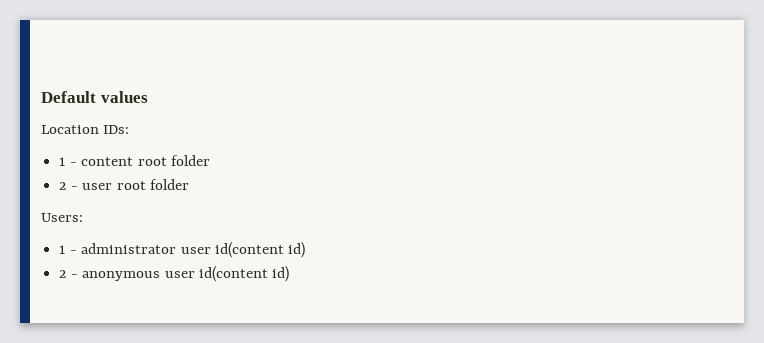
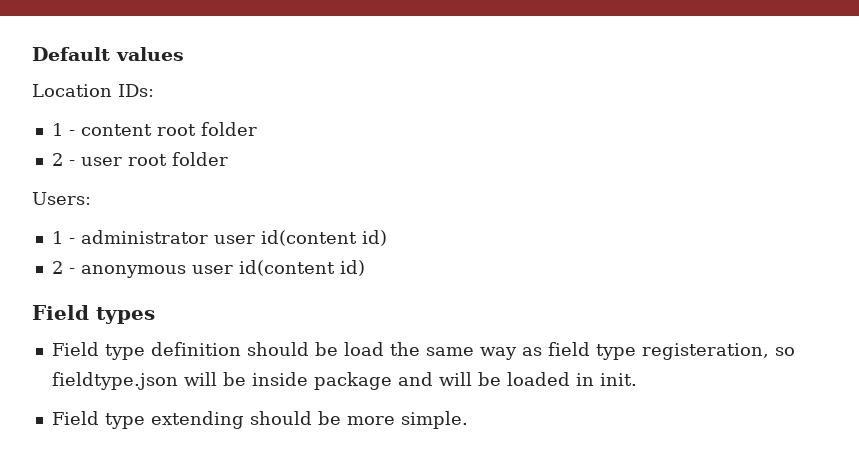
+ Field types
+ Field type definition should be load the same way as field type registeration, so fieldtype.json will be inside package and will be loaded in init.
+ Field type extending should be more simple.

